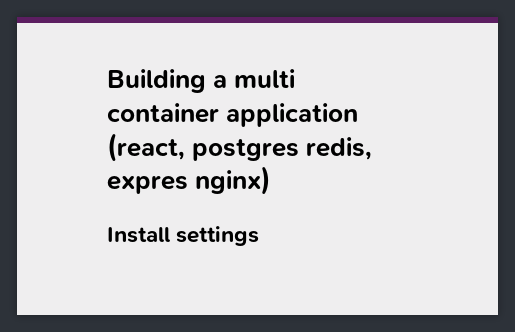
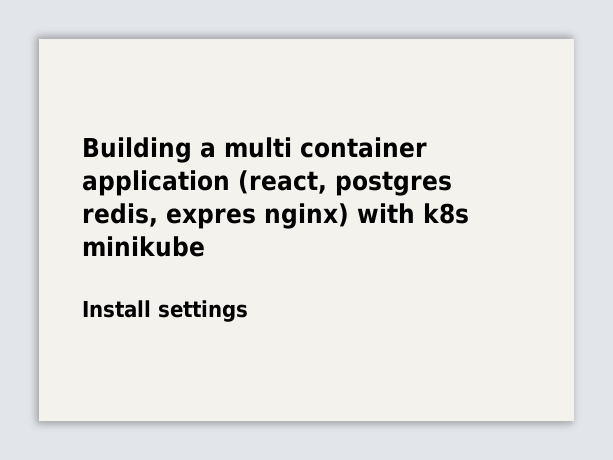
- Building a multi container application (react, postgres redis, expres nginx)
+ Building a multi container application (react, postgres redis, expres nginx) with k8s minikube

